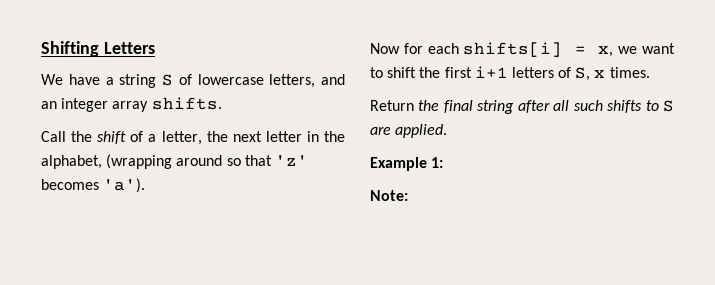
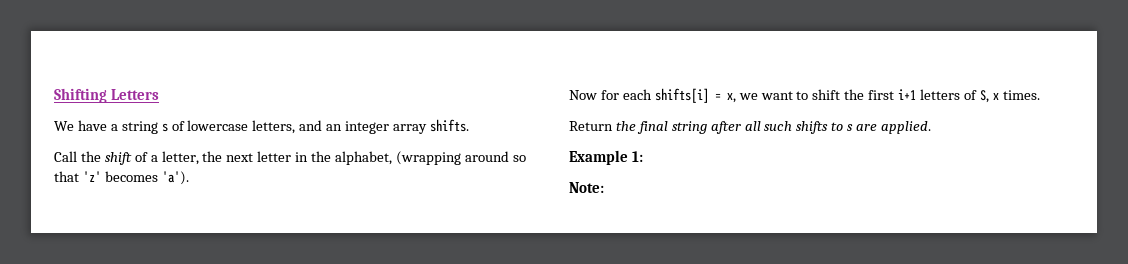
- We have a string S of lowercase letters, and an integer array shifts.
+ We have a string s of lowercase letters, and an integer array shifts.
- Return the final string after all such shifts to S are applied.
+ Return the final string after all such shifts to s are applied.

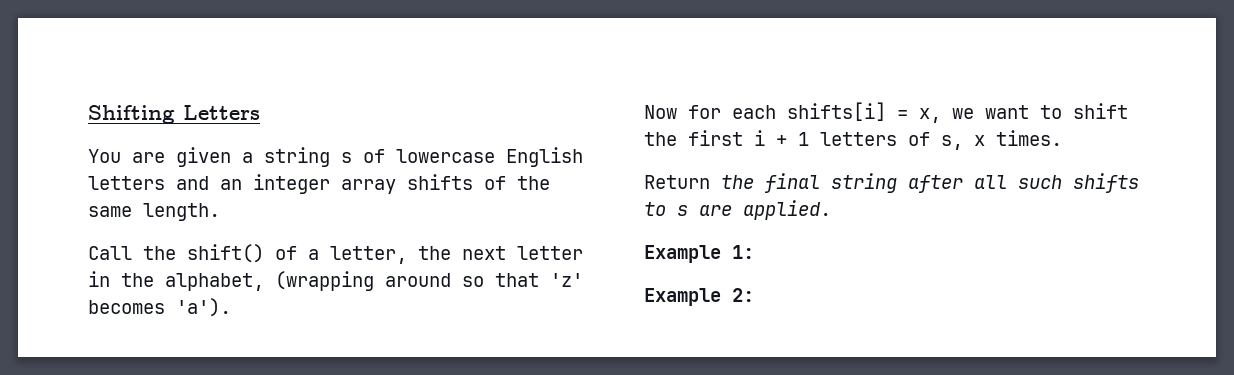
- We have a string s of lowercase letters, and an integer array shifts.
+ You are given a string s of lowercase English letters and an integer array shifts of the same length.
- Call the shift of a letter, the next letter in the alphabet, (wrapping around so that 'z' becomes 'a').
+ Call the shift() of a letter, the next letter in the alphabet, (wrapping around so that 'z' becomes 'a').
- Now for each shifts[i] = x, we want to shift the first i+1 letters of S, x times.
+ Now for each shifts[i] = x, we want to shift the first i + 1 letters of s, x times.
- Note:
+ Example 2:

